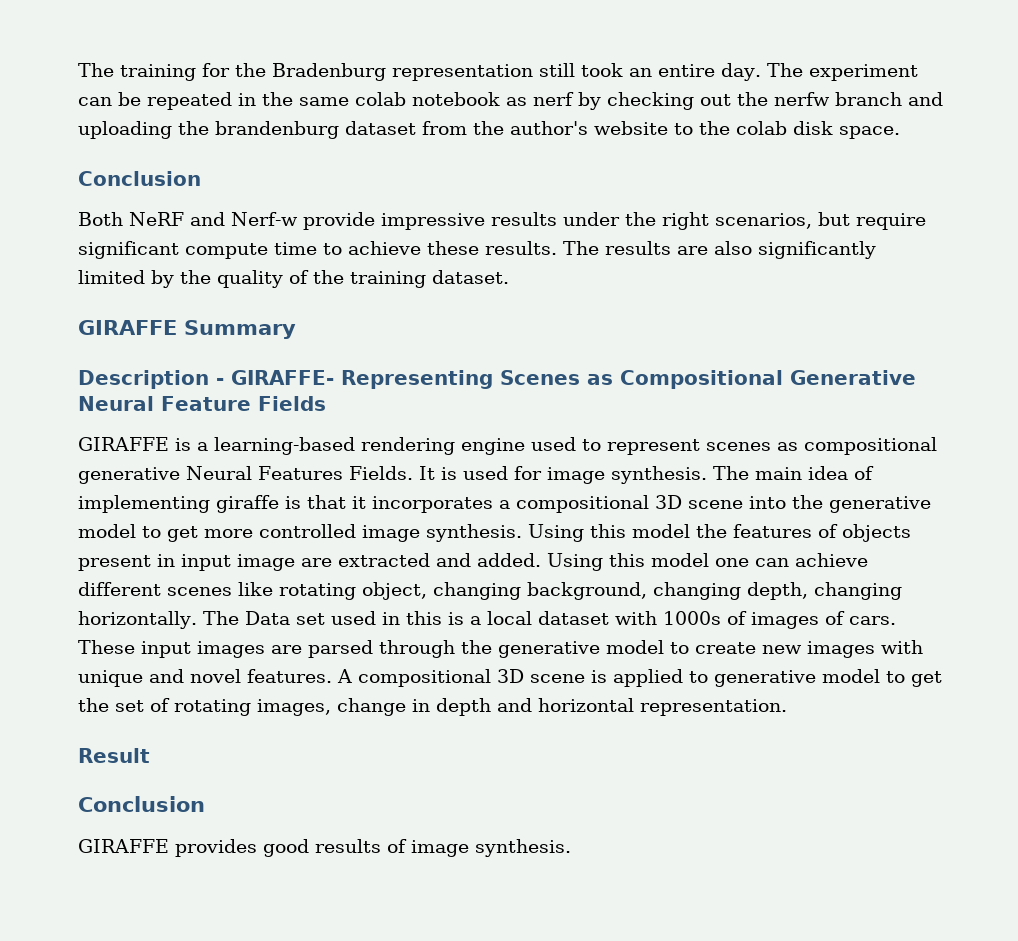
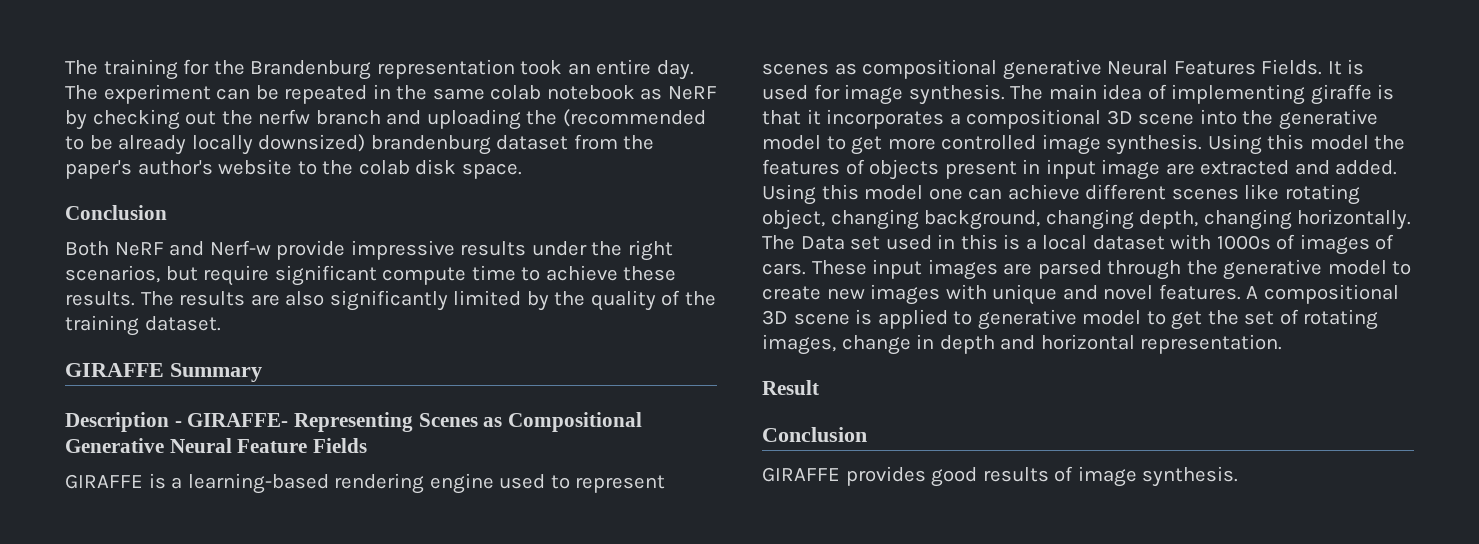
- The training for the Bradenburg representation still took an entire day.
+ The training for the Brandenburg representation took an entire day.
- The experiment can be repeated in the same colab notebook as nerf by checking out the nerfw branch and uploading the brandenburg dataset from the author's website to the colab disk space.
+ The experiment can be repeated in the same colab notebook as NeRF by checking out the nerfw branch and uploading the (recommended to be already locally downsized) brandenburg dataset from the paper's author's website to the colab disk space.

